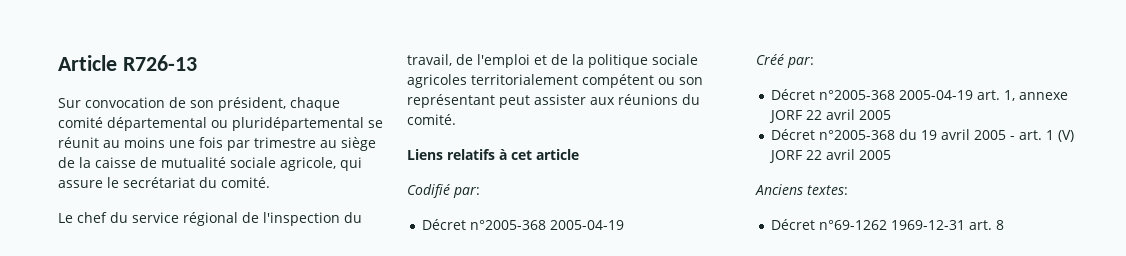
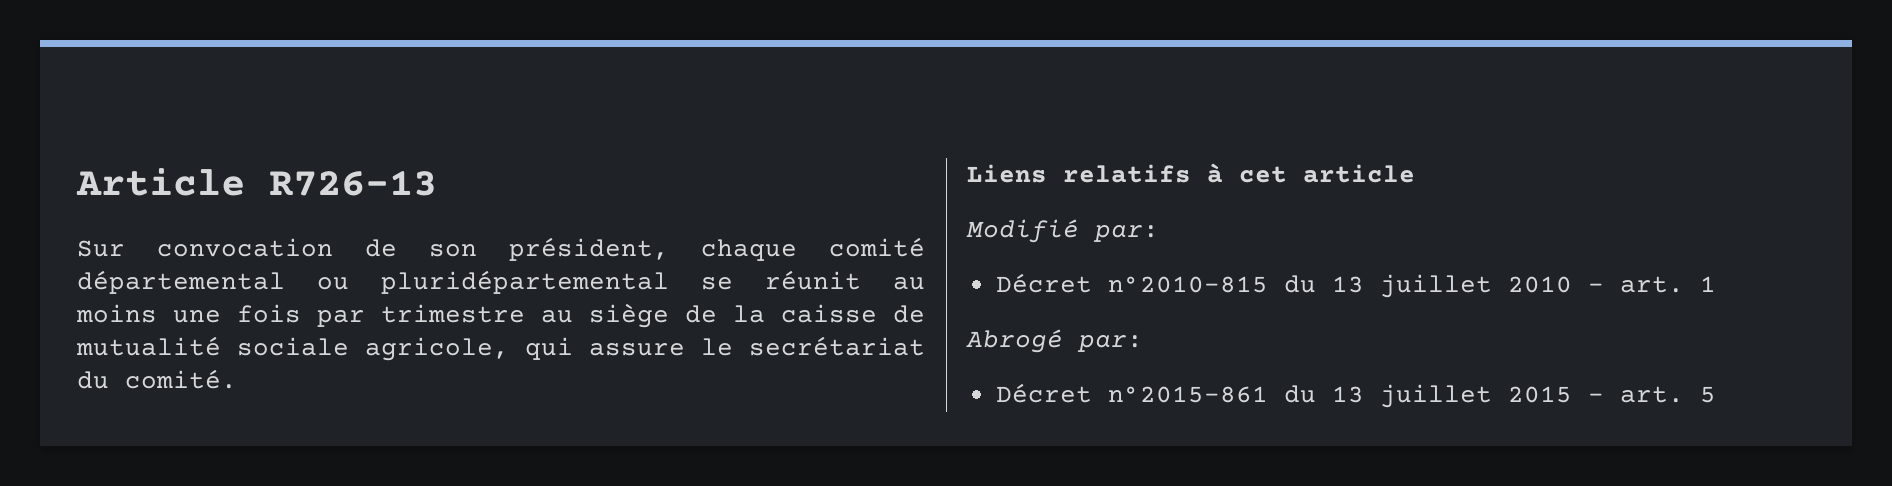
- Le chef du service régional de l'inspection du travail, de l'emploi et de la politique sociale agricoles territorialement compétent ou son représentant peut assister aux réunions du comité.
- Codifié par:
- Décret n°2005-368 2005-04-19
- Créé par:
- Décret n°2005-368 2005-04-19 art. 1, annexe JORF 22 avril 2005
- Décret n°2005-368 du 19 avril 2005 - art. 1 (V) JORF 22 avril 2005
- Anciens textes:
- Décret n°69-1262 1969-12-31 art. 8
+ Modifié par:
+ Décret n°2010-815 du 13 juillet 2010 - art. 1
+ Abrogé par:
+ Décret n°2015-861 du 13 juillet 2015 - art. 5

